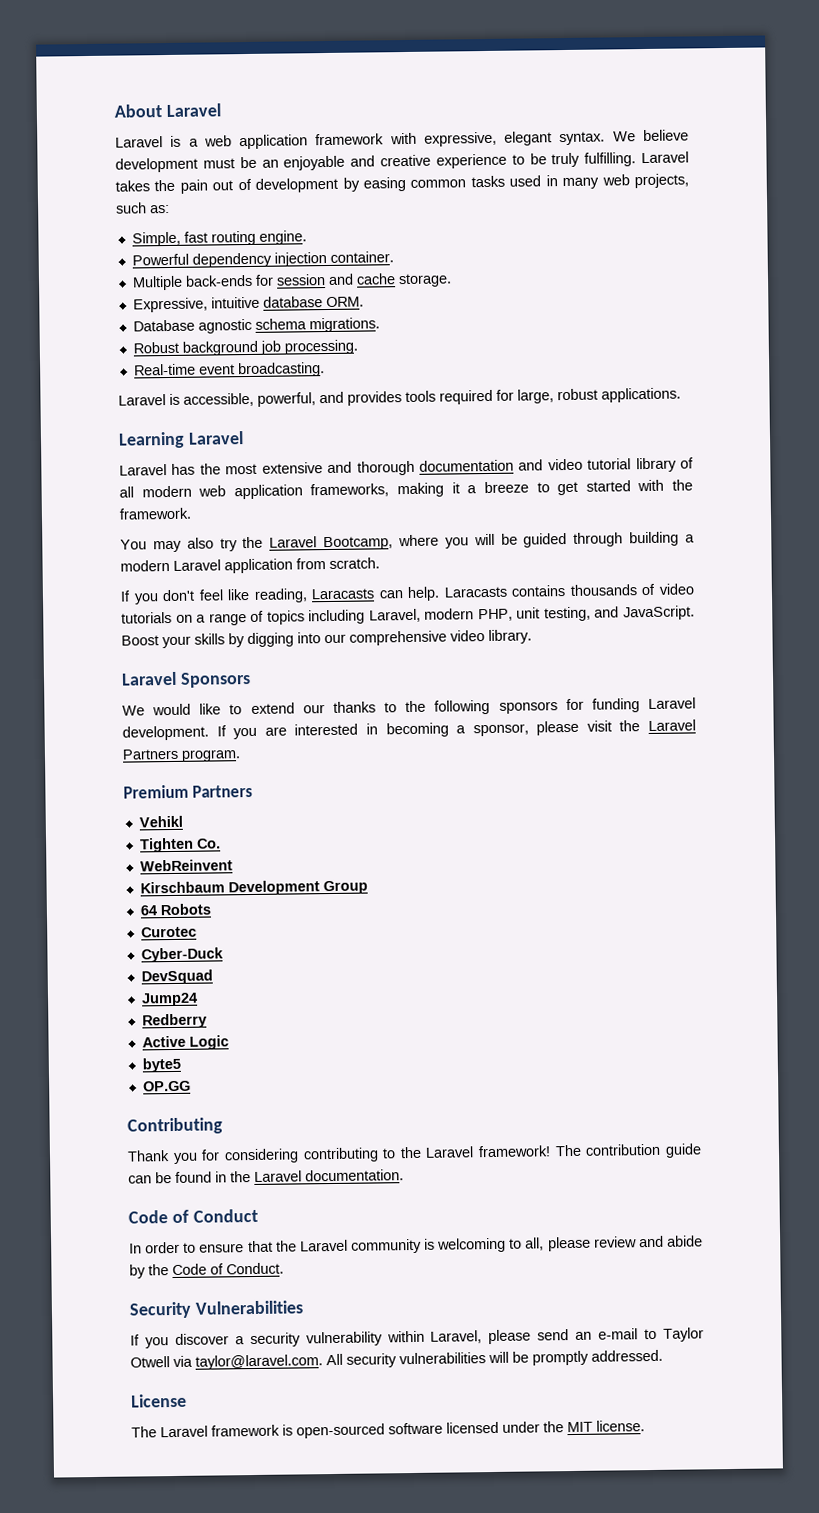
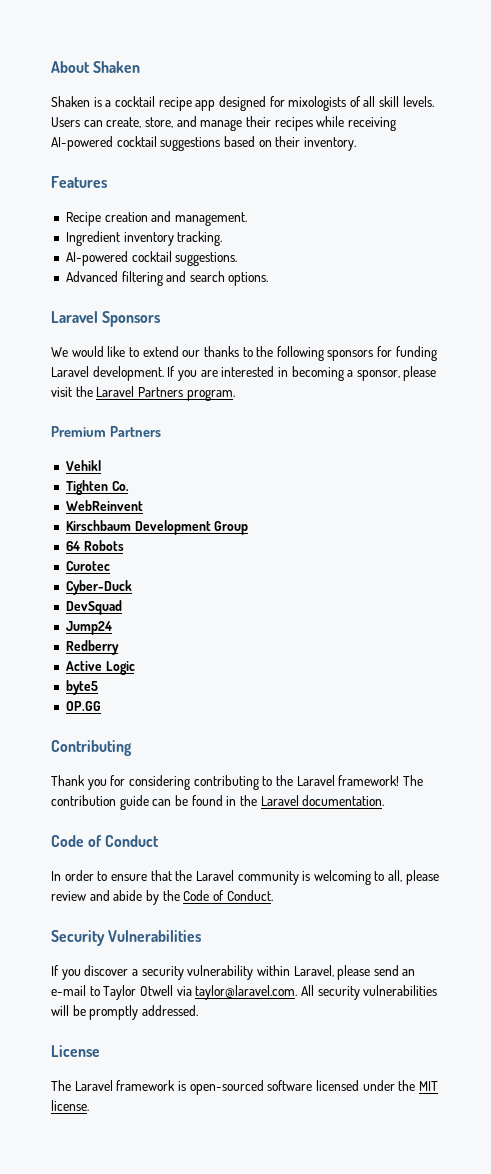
- About Laravel
- Laravel is a web application framework with expressive, elegant syntax. We believe development must be an enjoyable and creative experience to be truly fulfilling. Laravel takes the pain out of development by easing common tasks used in many web projects, such as:
- Simple, fast routing engine.
- Powerful dependency injection container.
- Multiple back-ends for session and cache storage.
- Expressive, intuitive database ORM.
- Database agnostic schema migrations.
- Robust background job processing.
- Real-time event broadcasting.
- Laravel is accessible, powerful, and provides tools required for large, robust applications.
- Learning Laravel
- Laravel has the most extensive and thorough documentation and video tutorial library of all modern web application frameworks, making it a breeze to get started with the framework.
- You may also try the Laravel Bootcamp, where you will be guided through building a modern Laravel application from scratch.
- If you don't feel like reading, Laracasts can help. Laracasts contains thousands of video tutorials on a range of topics including Laravel, modern PHP, unit testing, and JavaScript. Boost your skills by digging into our comprehensive video library.
+ About Shaken
+ Shaken is a cocktail recipe app designed for mixologists of all skill levels. Users can create, store, and manage their recipes while receiving AI-powered cocktail suggestions based on their inventory.
+ Features
+ Recipe creation and management.
+ Ingredient inventory tracking.
+ AI-powered cocktail suggestions.
+ Advanced filtering and search options.

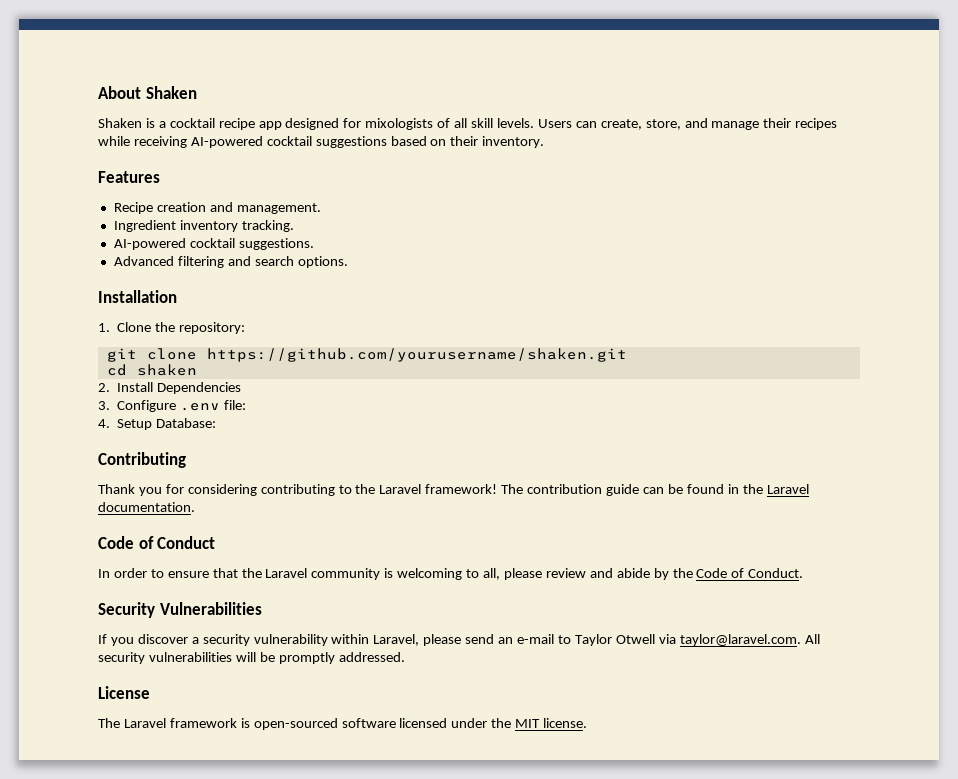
- Laravel Sponsors
- We would like to extend our thanks to the following sponsors for funding Laravel development. If you are interested in becoming a sponsor, please visit the Laravel Partners program.
- Premium Partners
- Vehikl
- Tighten Co.
- WebReinvent
- Kirschbaum Development Group
- 64 Robots
- Curotec
- Cyber-Duck
- DevSquad
- Jump24
- Redberry
- Active Logic
- byte5
- OP.GG
+ Installation
+ 1. Clone the repository:
+ git clone https://github.com/yourusername/shaken.git
+ cd shaken
+ 2. Install Dependencies
+ 3. Configure .env file:
+ 4. Setup Database:

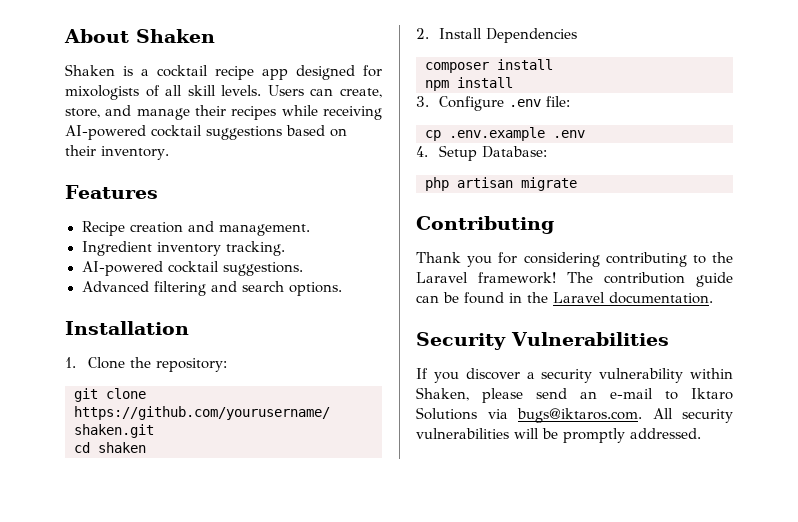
+ composer install
+ npm install
+ cp .env.example .env
+ php artisan migrate
- Code of Conduct
- In order to ensure that the Laravel community is welcoming to all, please review and abide by the Code of Conduct.
- If you discover a security vulnerability within Laravel, please send an e-mail to Taylor Otwell via taylor@laravel.com. All security vulnerabilities will be promptly addressed.
+ If you discover a security vulnerability within Shaken, please send an e-mail to Iktaro Solutions via bugs@iktaros.com. All security vulnerabilities will be promptly addressed.
- License
- The Laravel framework is open-sourced software licensed under the MIT license.

